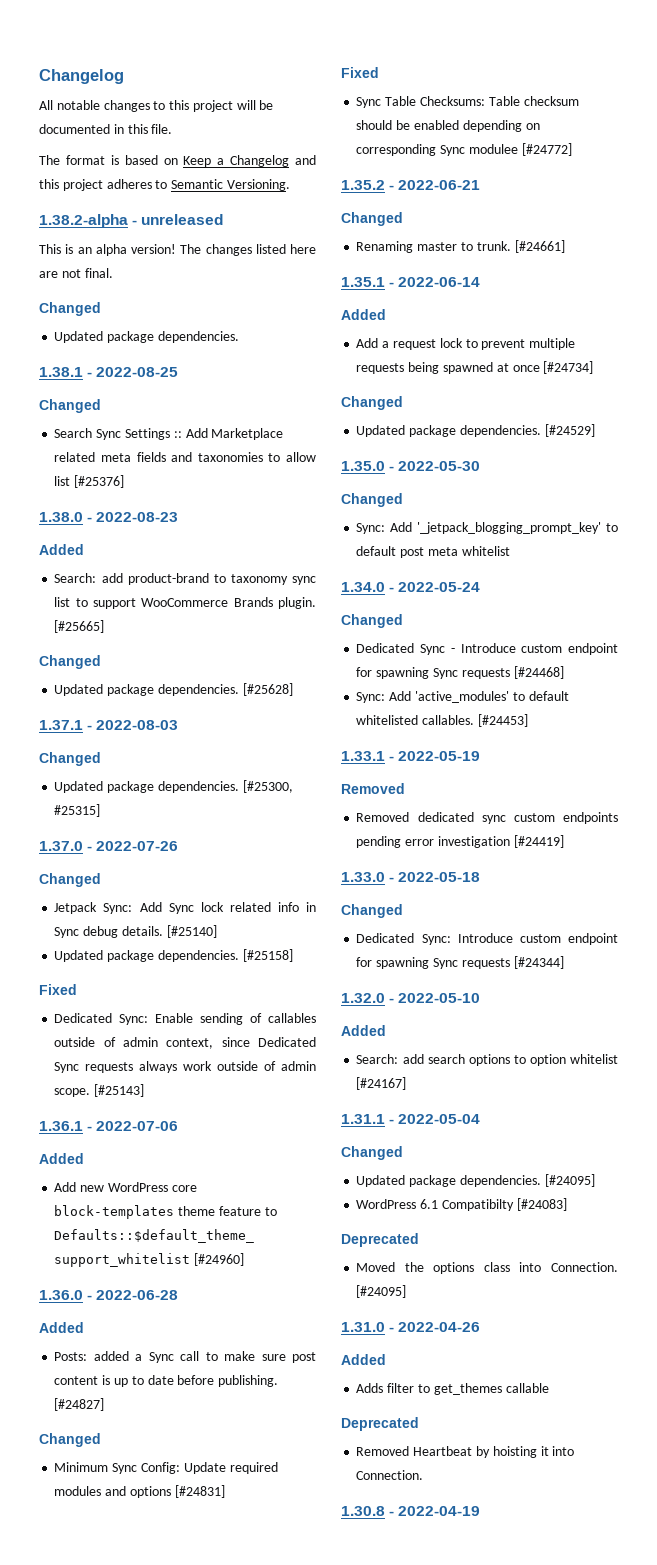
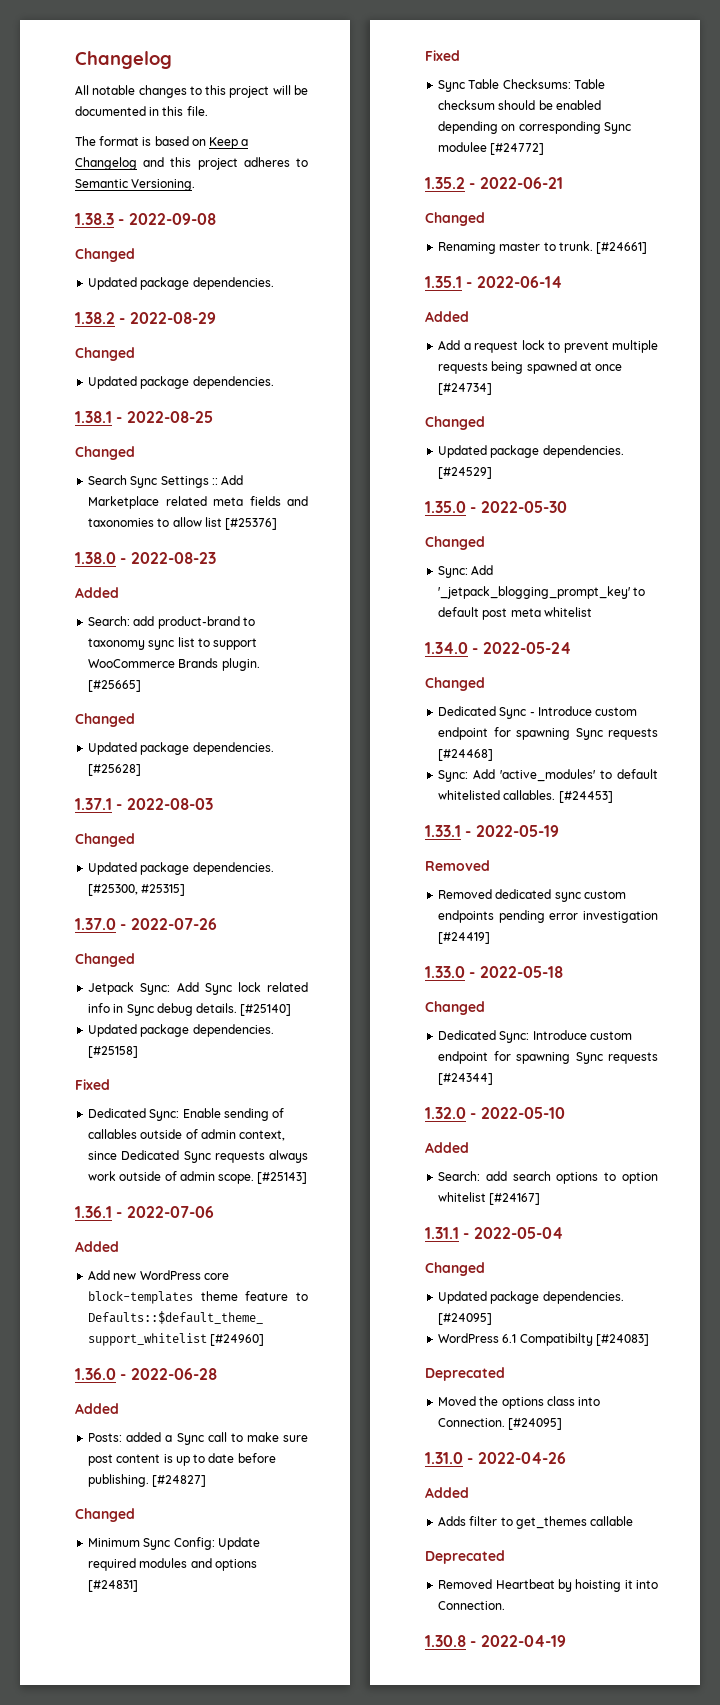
- 1.38.2-alpha - unreleased
- This is an alpha version! The changes listed here are not final.
+ 1.38.3 - 2022-09-08
+ Changed
+ Updated package dependencies.
+ 1.38.2 - 2022-08-29

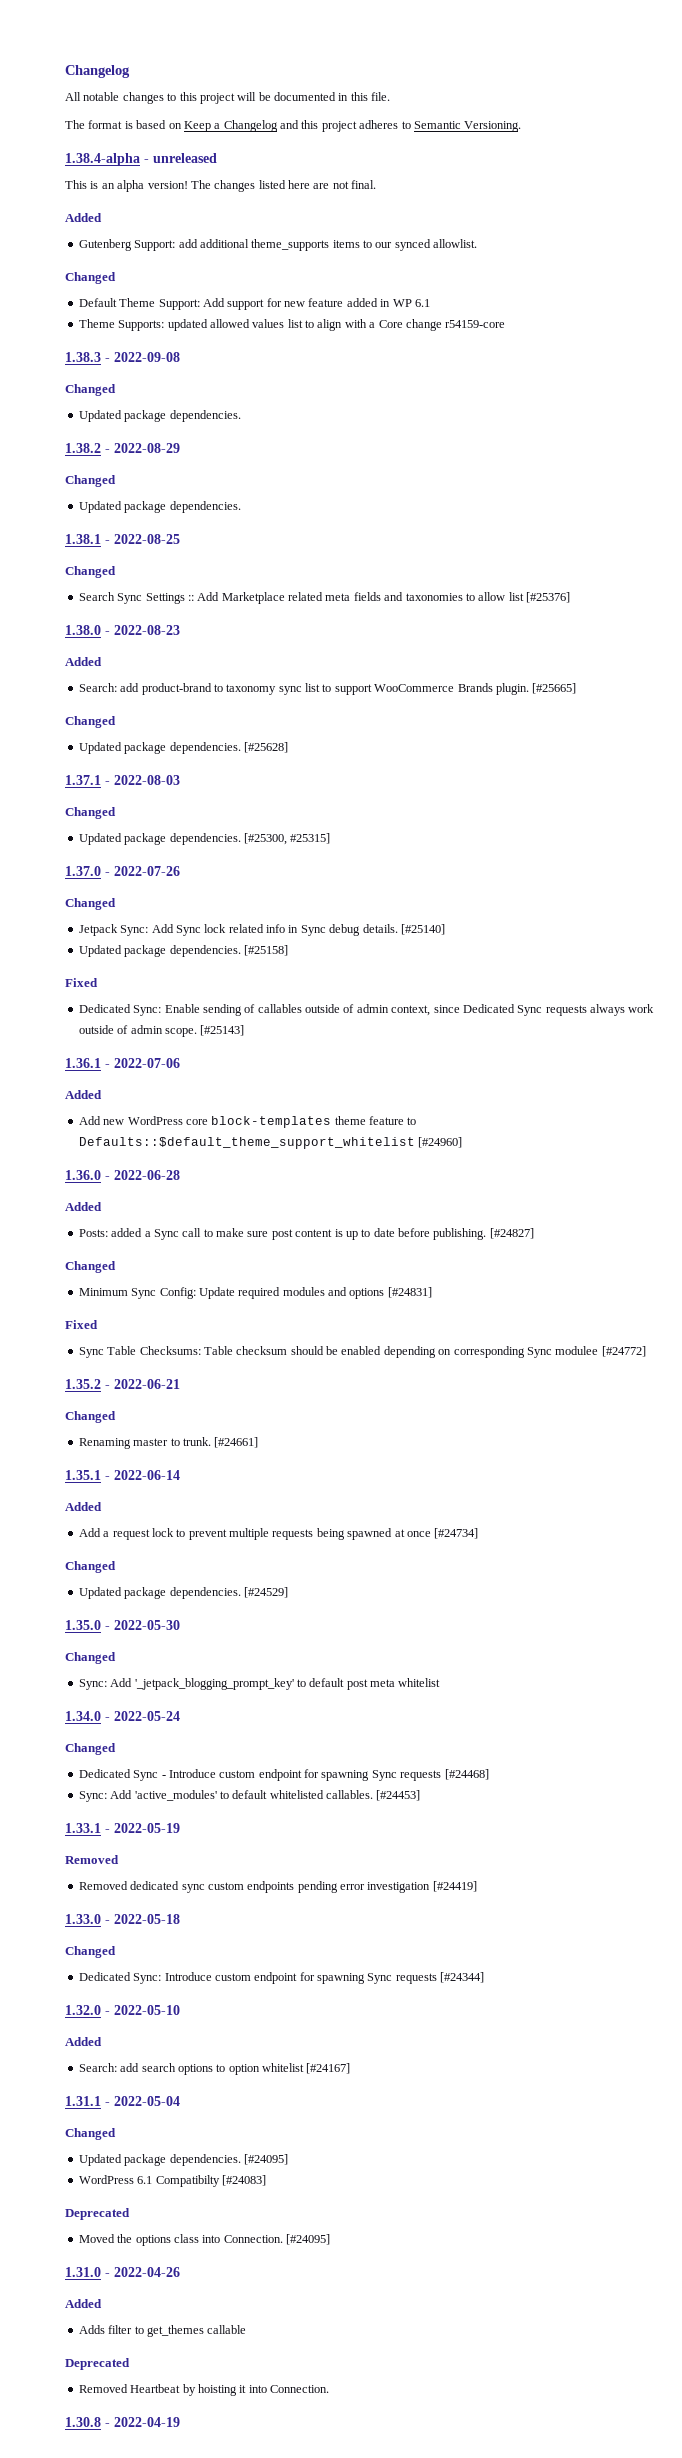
+ 1.38.4-alpha - unreleased
+ This is an alpha version! The changes listed here are not final.
+ Added
+ Gutenberg Support: add additional theme_supports items to our synced allowlist.
+ Changed
+ Default Theme Support: Add support for new feature added in WP 6.1
+ Theme Supports: updated allowed values list to align with a Core change r54159-core

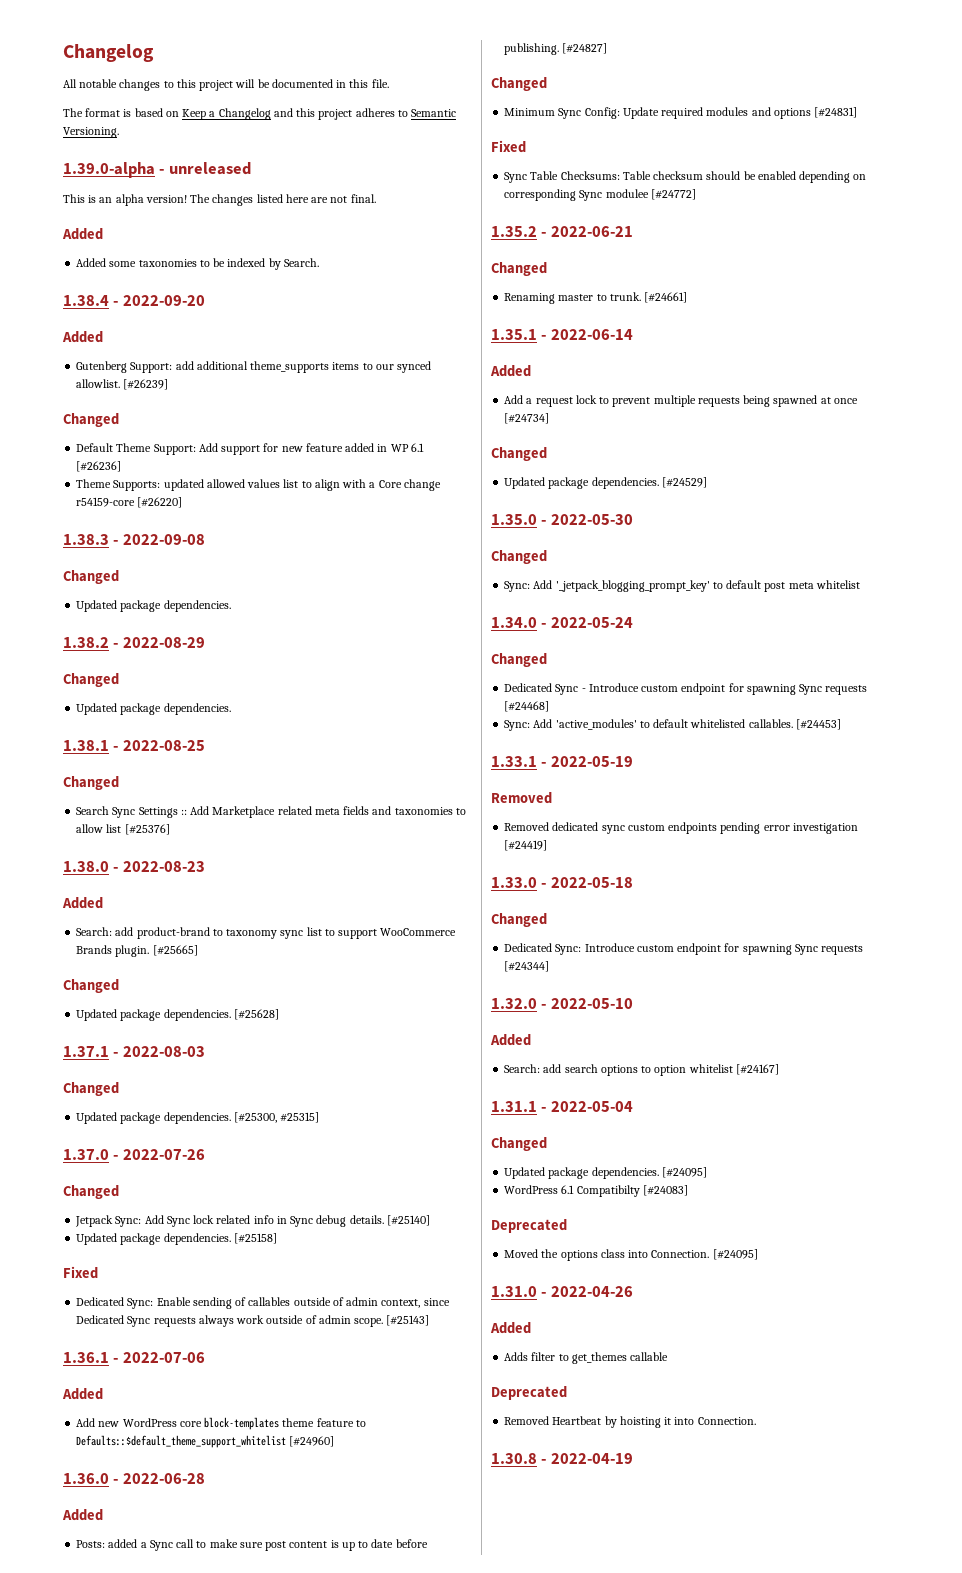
- 1.38.4-alpha - unreleased
+ 1.39.0-alpha - unreleased
+ Added some taxonomies to be indexed by Search.
+ 1.38.4 - 2022-09-20
+ Added
+ [#26239]
- Default Theme Support: Add support for new feature added in WP 6.1
+ Default Theme Support: Add support for new feature added in WP 6.1 [#26236]
- Theme Supports: updated allowed values list to align with a Core change r54159-core
+ Theme Supports: updated allowed values list to align with a Core change r54159-core [#26220]

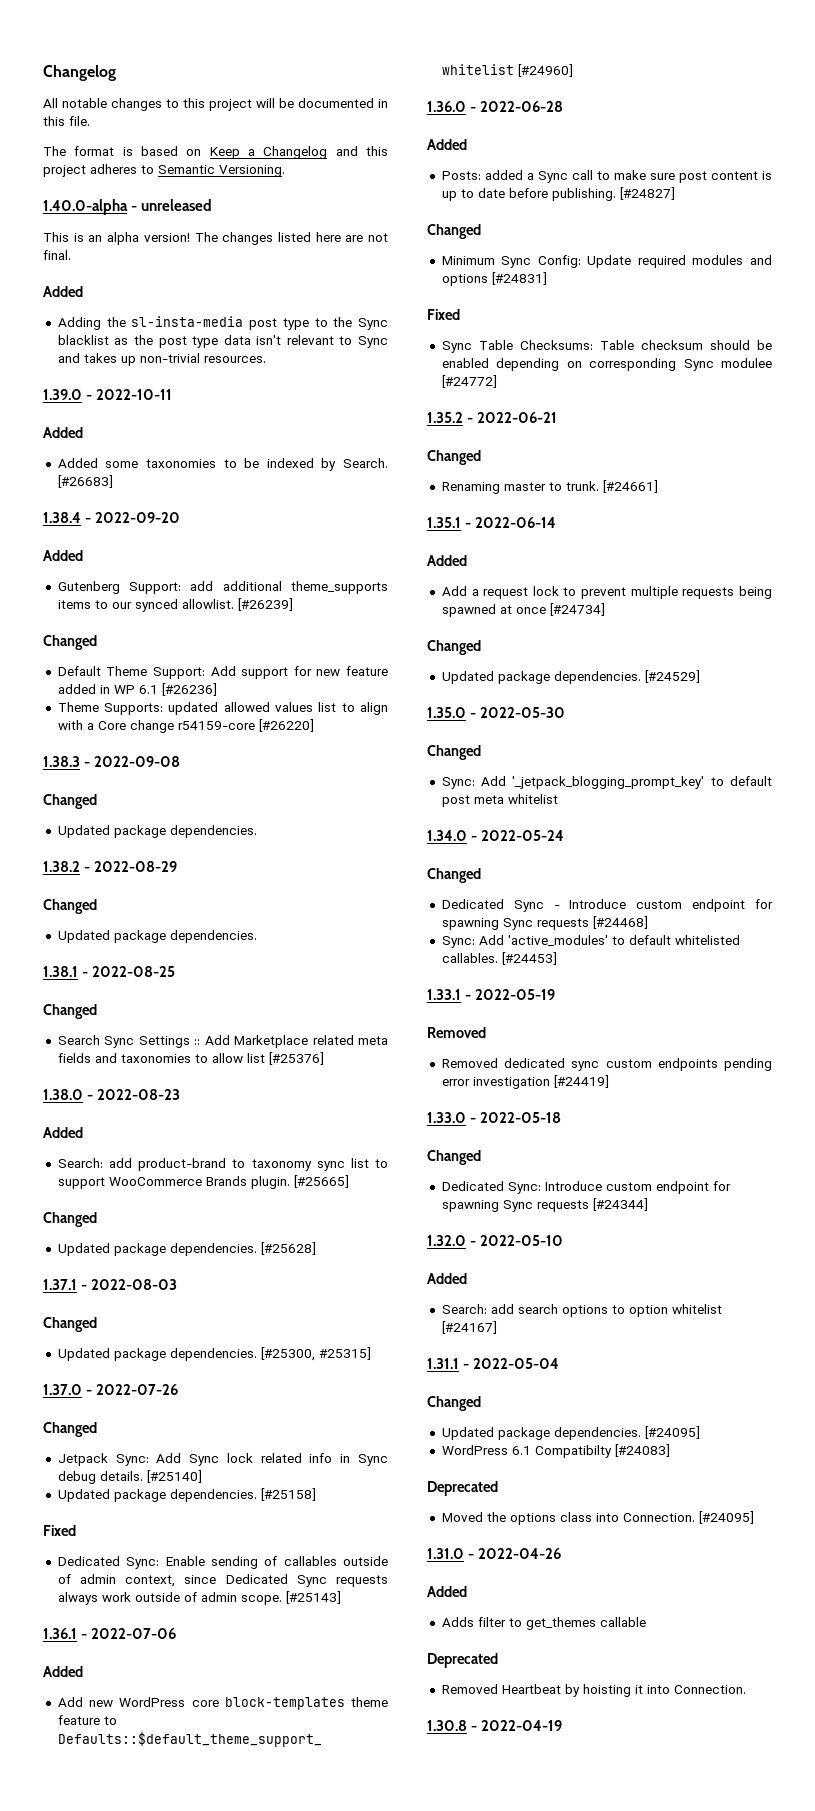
- 1.39.0-alpha - unreleased
+ 1.40.0-alpha - unreleased
+ Adding the sl-insta-media post type to the Sync blacklist as the post type data isn't relevant to Sync and takes up non-trivial resources.
+ 1.39.0 - 2022-10-11
+ Added
+ [#26683]

